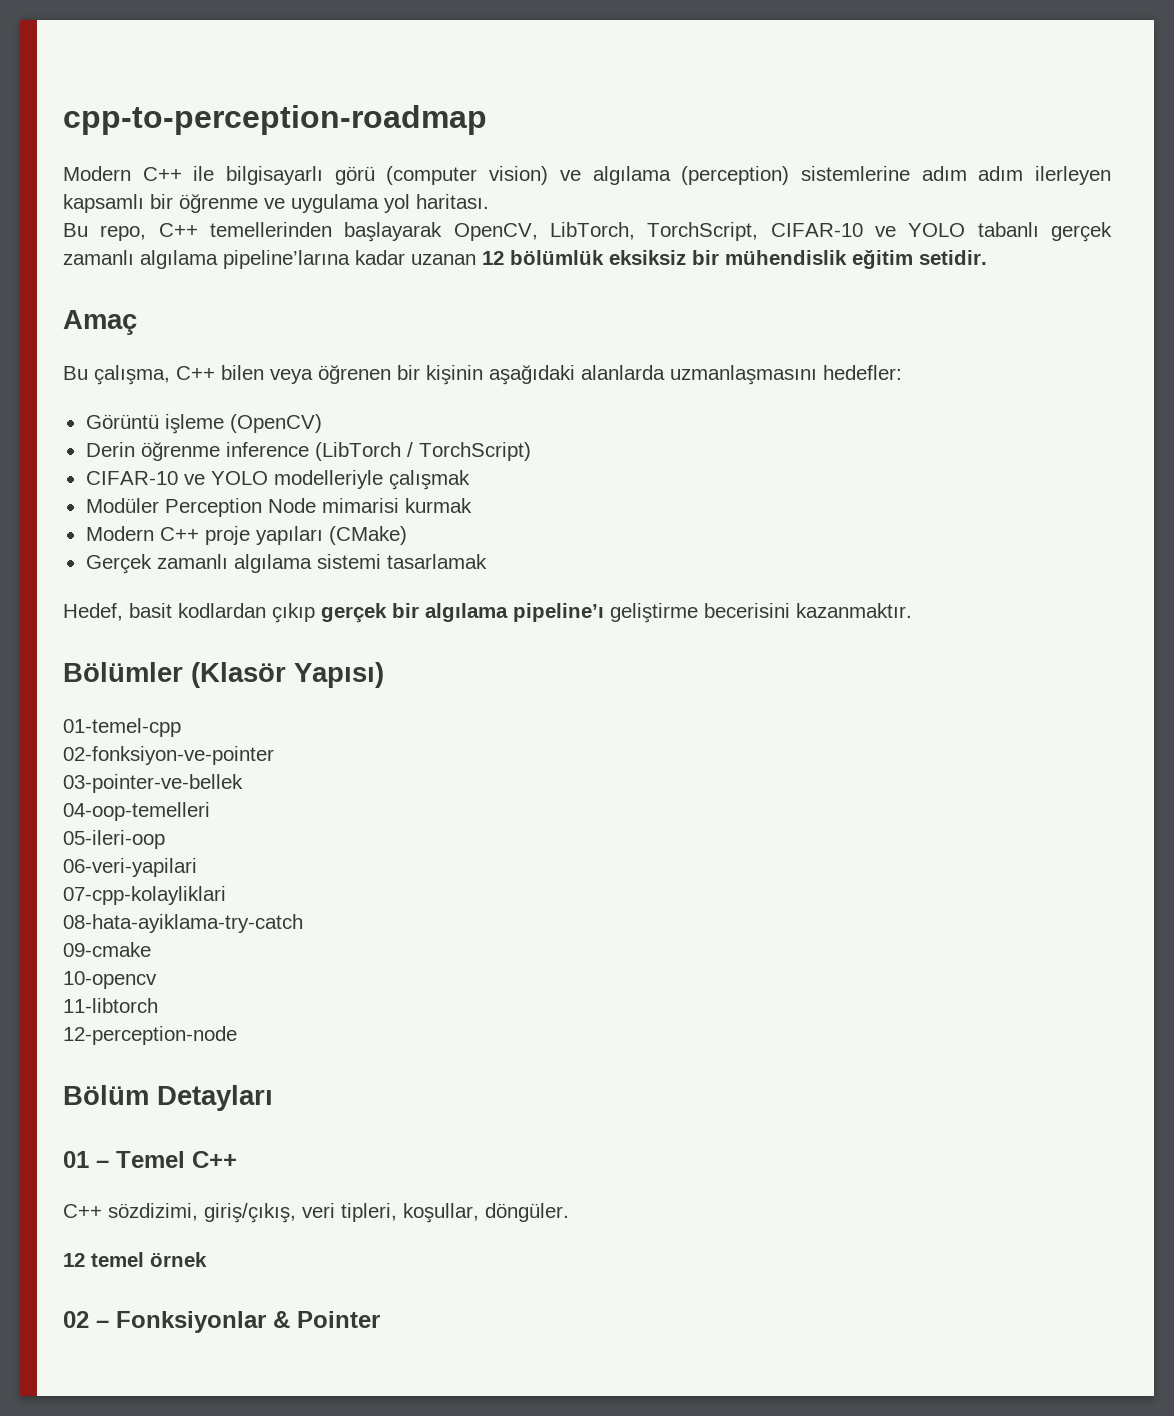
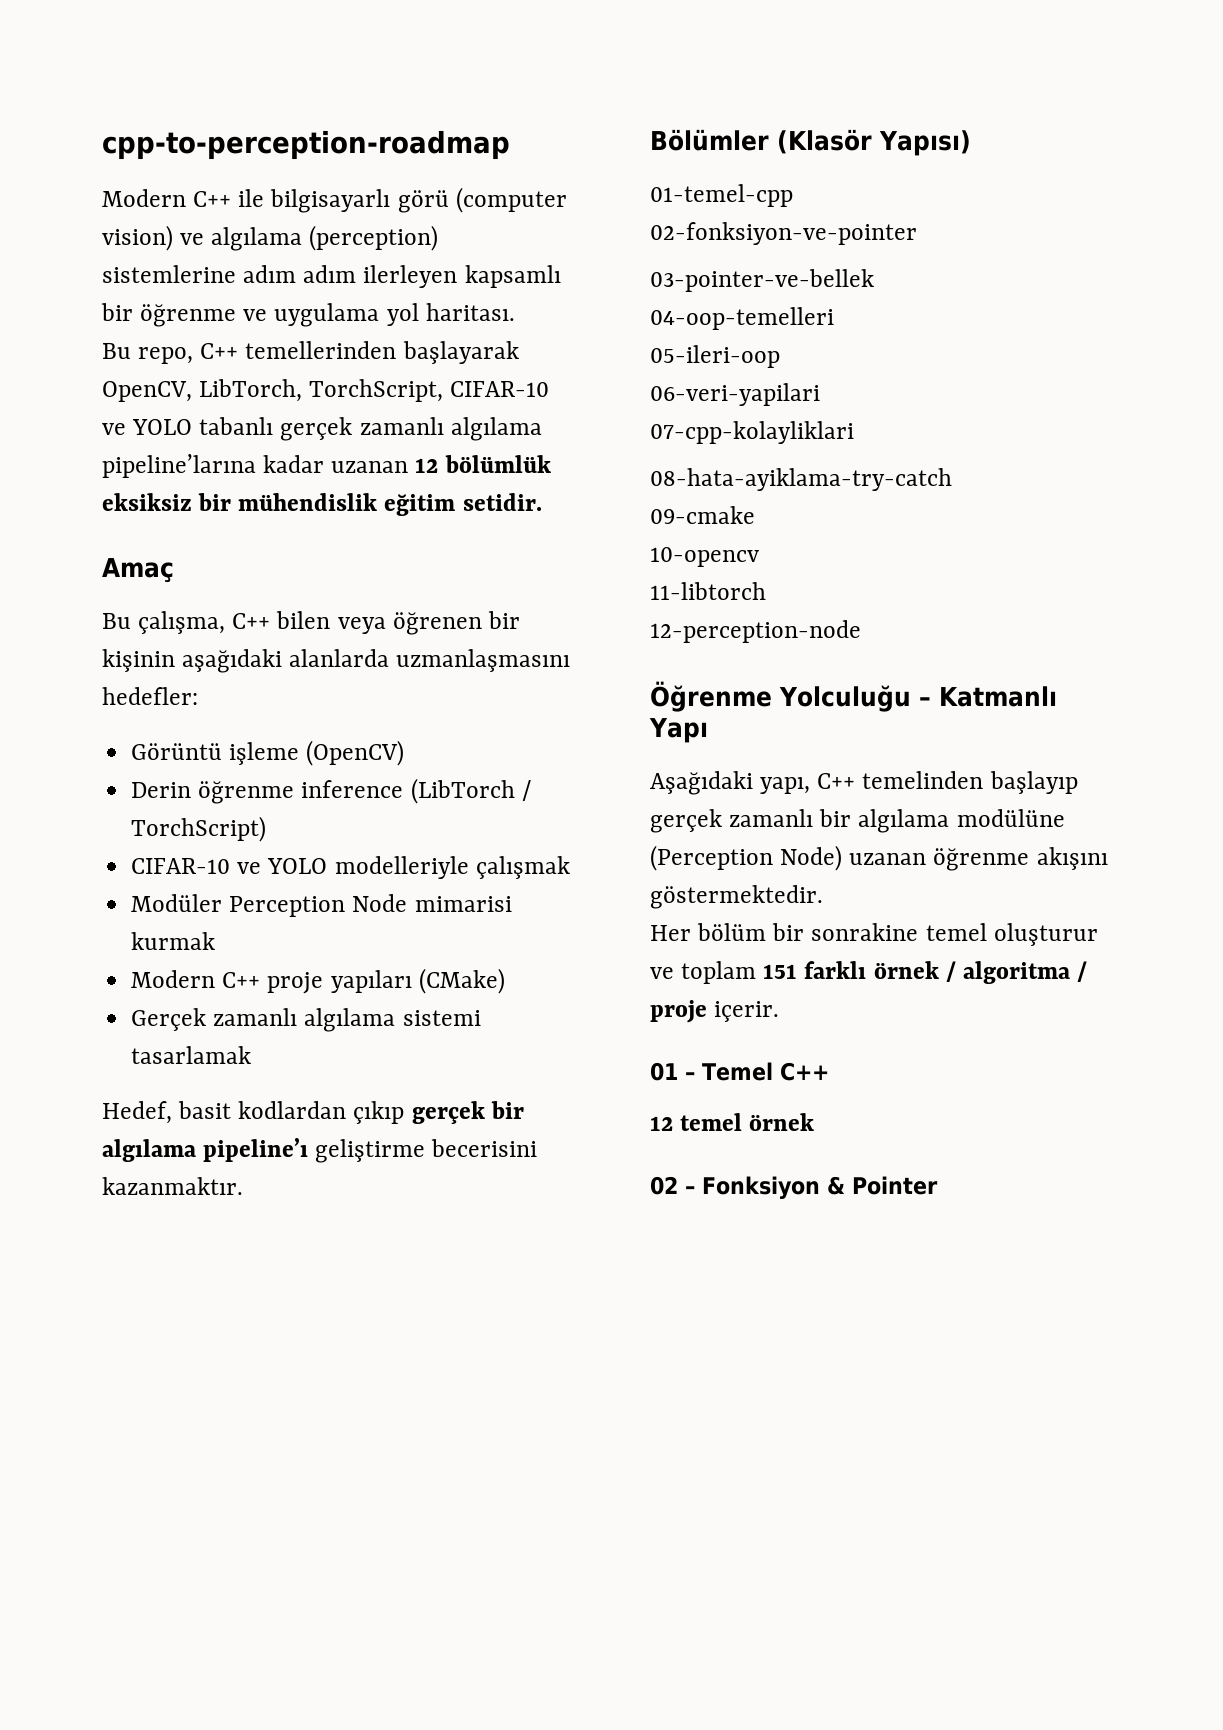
- Bölüm Detayları
+ Öğrenme Yolculuğu – Katmanlı Yapı
+ Aşağıdaki yapı, C++ temelinden başlayıp gerçek zamanlı bir algılama modülüne (Perception Node) uzanan öğrenme akışını göstermektedir.
+ Her bölüm bir sonrakine temel oluşturur ve toplam 151 farklı örnek / algoritma / proje içerir.
  01 – Temel C++
- C++ sözdizimi, giriş/çıkış, veri tipleri, koşullar, döngüler.
- 02 – Fonksiyonlar & Pointer
+ 02 – Fonksiyon & Pointer

